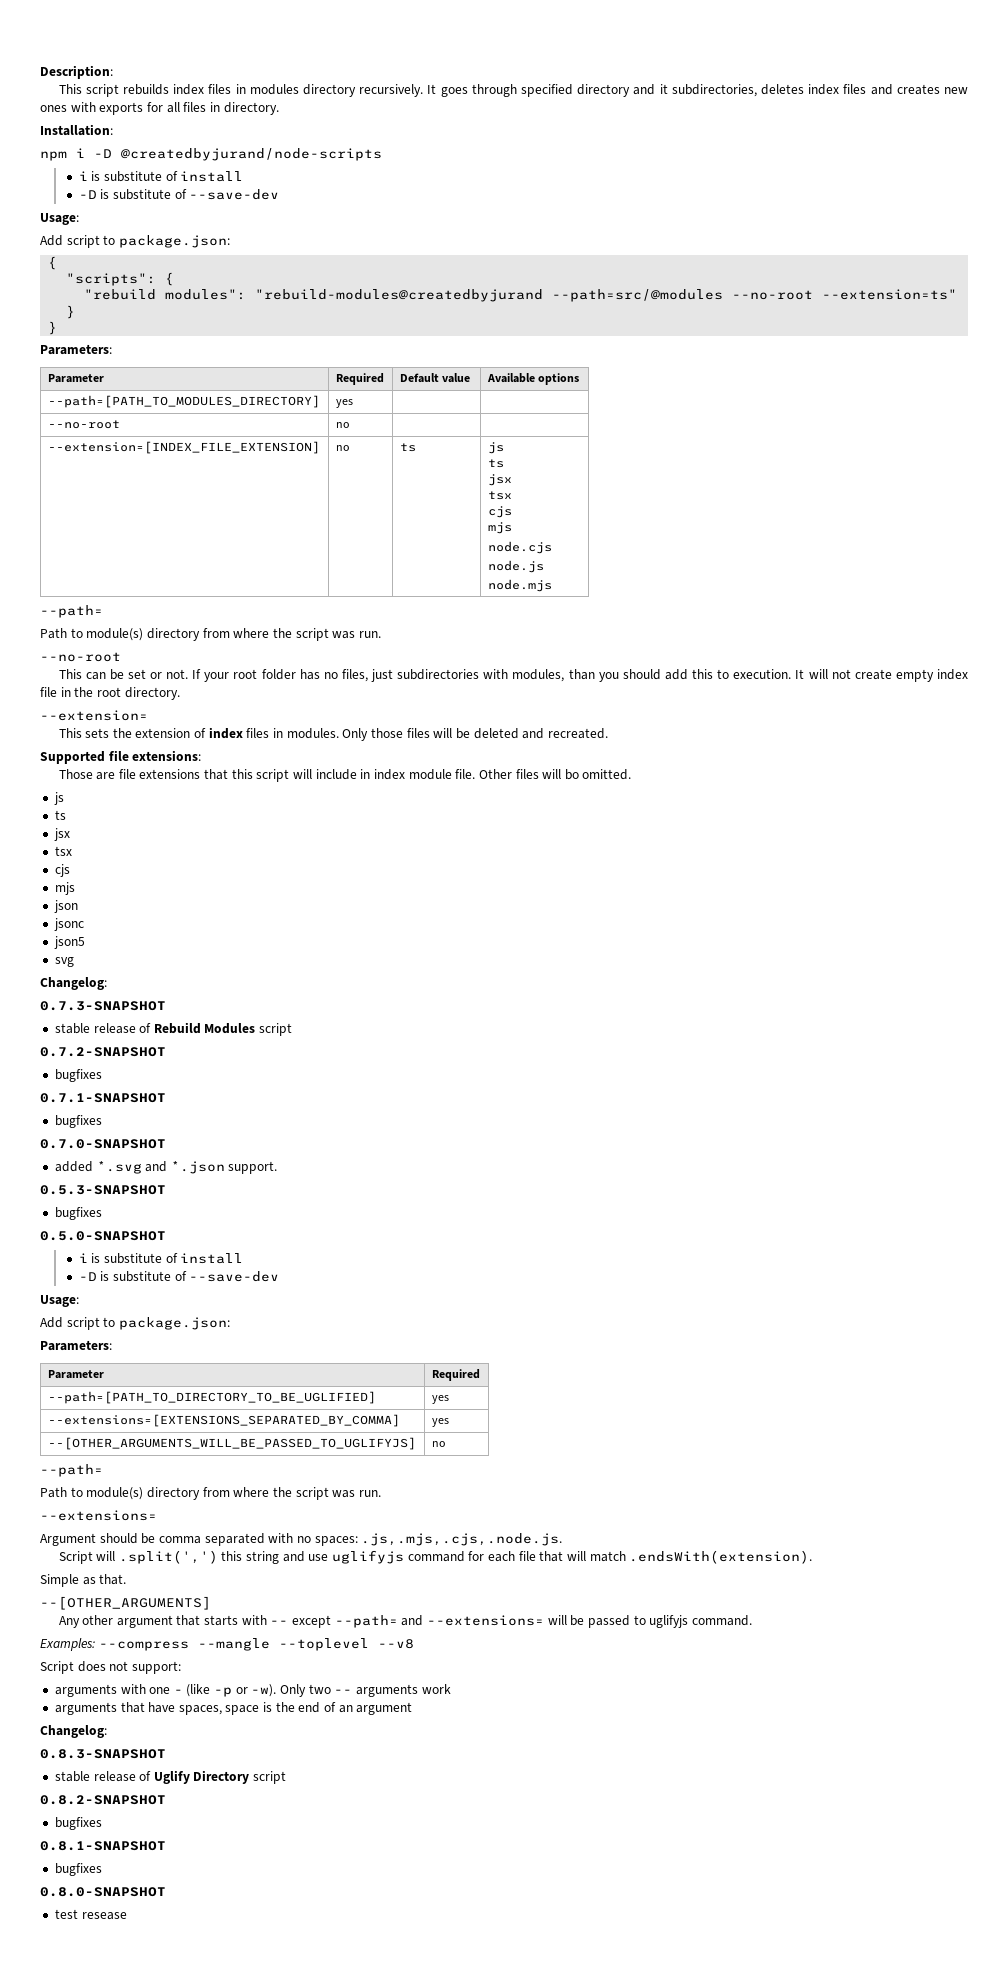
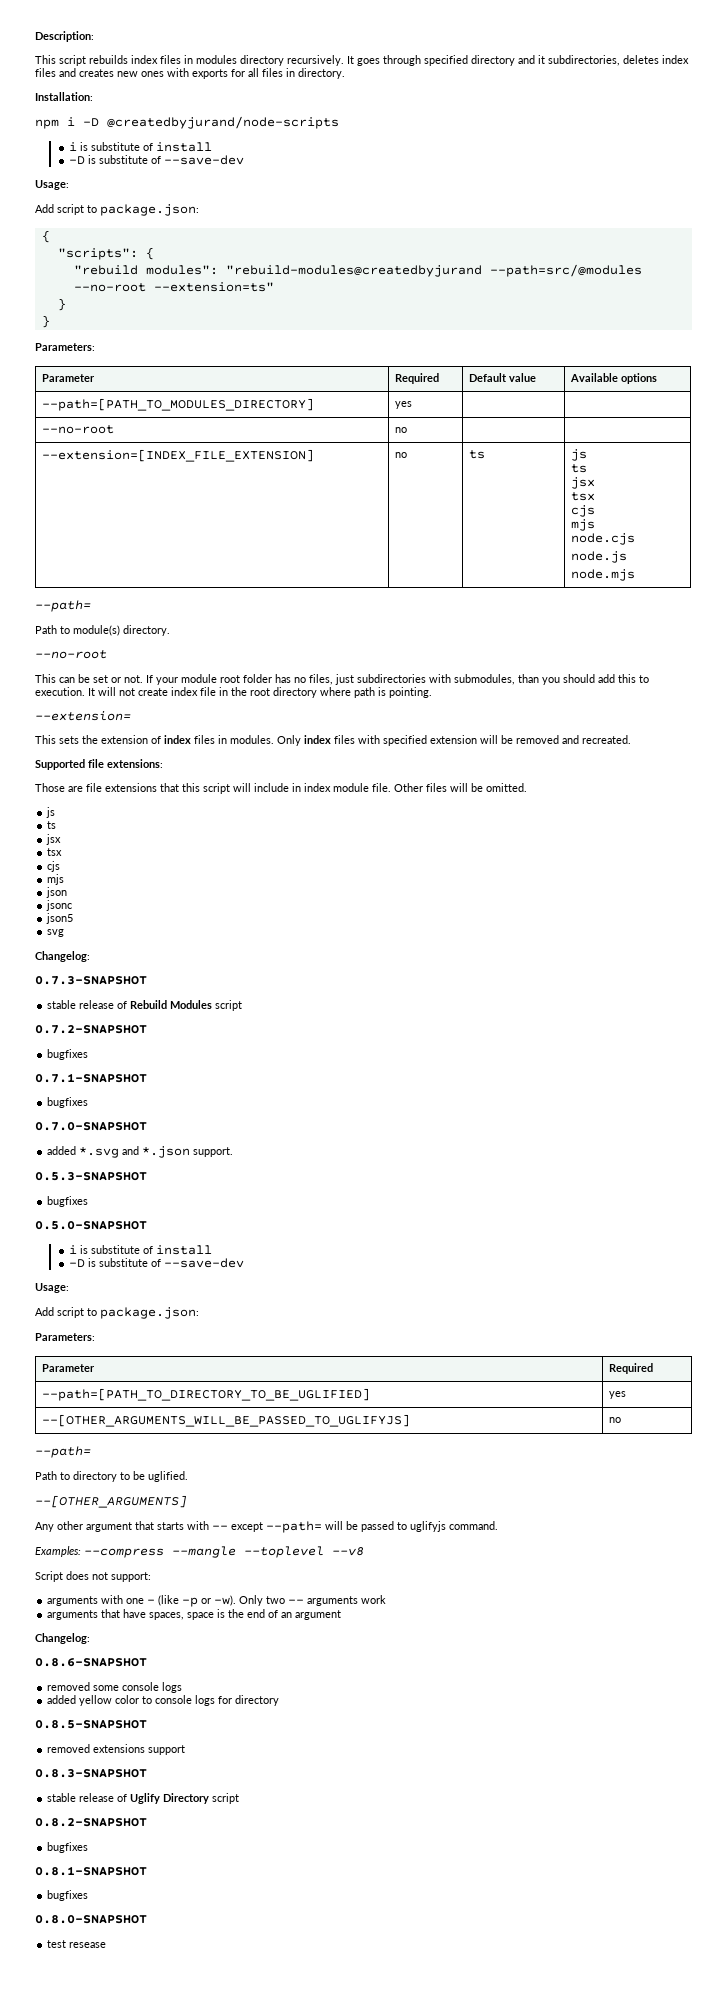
  --extension=[INDEX_FILE_EXTENSION] | no | ts | js
  ts
  jsx
  tsx
  cjs
  mjs
  node.cjs
  node.js
  node.mjs
  --path=
- Path to module(s) directory from where the script was run.
+ Path to module(s) directory.
- If your root folder has no files, just subdirectories with modules, than you should add this to execution.
+ If your module root folder has no files, just subdirectories with submodules, than you should add this to execution.
- It will not create empty index file in the root directory.
+ It will not create index file in the root directory where path is pointing.
- Only those files will be deleted and recreated.
+ Only index files with specified extension will be removed and recreated.
- Other files will bo omitted.
+ Other files will be omitted.
- --extensions=[EXTENSIONS_SEPARATED_BY_COMMA] | yes
  --[OTHER_ARGUMENTS_WILL_BE_PASSED_TO_UGLIFYJS] | no
  --path=
- Path to module(s) directory from where the script was run.
- --extensions=
- Argument should be comma separated with no spaces: .js,.mjs,.cjs,.node.js.
- Script will .split(',') this string and use uglifyjs command for each file that will match .endsWith(extension).
- Simple as that.
+ Path to directory to be uglified.
- Any other argument that starts with -- except --path= and --extensions= will be passed to uglifyjs command.
+ Any other argument that starts with -- except --path= will be passed to uglifyjs command.
+ 0.8.6-SNAPSHOT
+ removed some console logs
+ added yellow color to console logs for directory
+ 0.8.5-SNAPSHOT
+ removed extensions support

